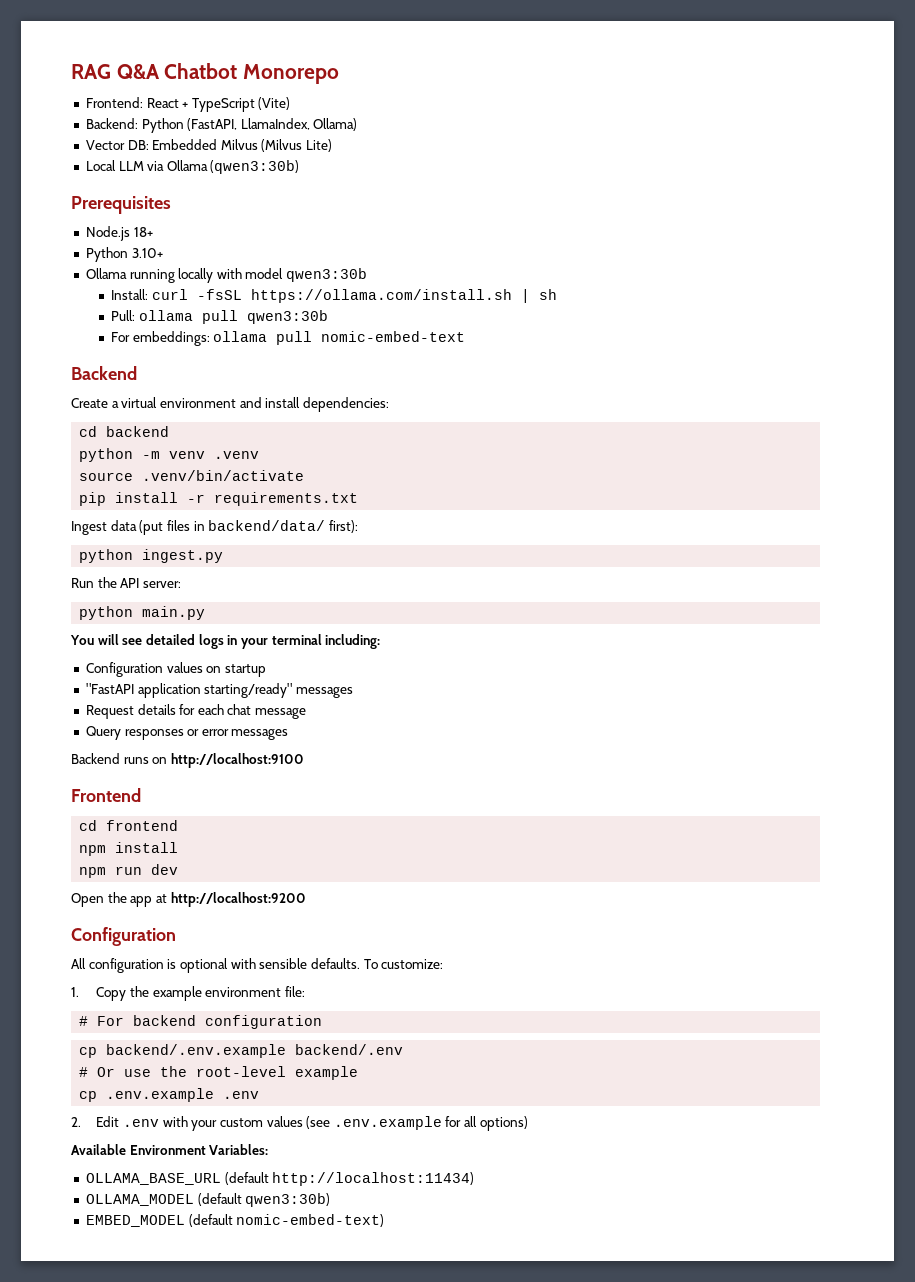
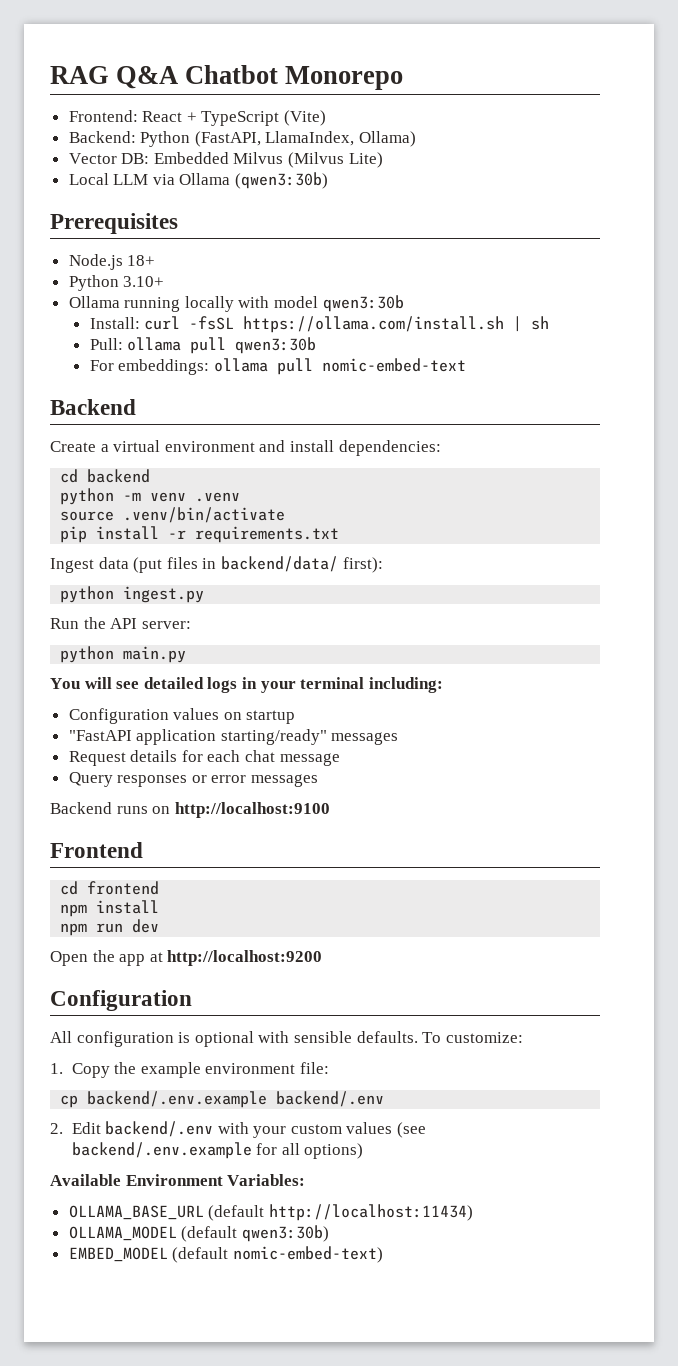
- # For backend configuration
- # Or use the root-level example
- cp .env.example .env
- 2. Edit .env with your custom values (see .env.example for all options)
+ 2. Edit backend/.env with your custom values (see backend/.env.example for all options)

